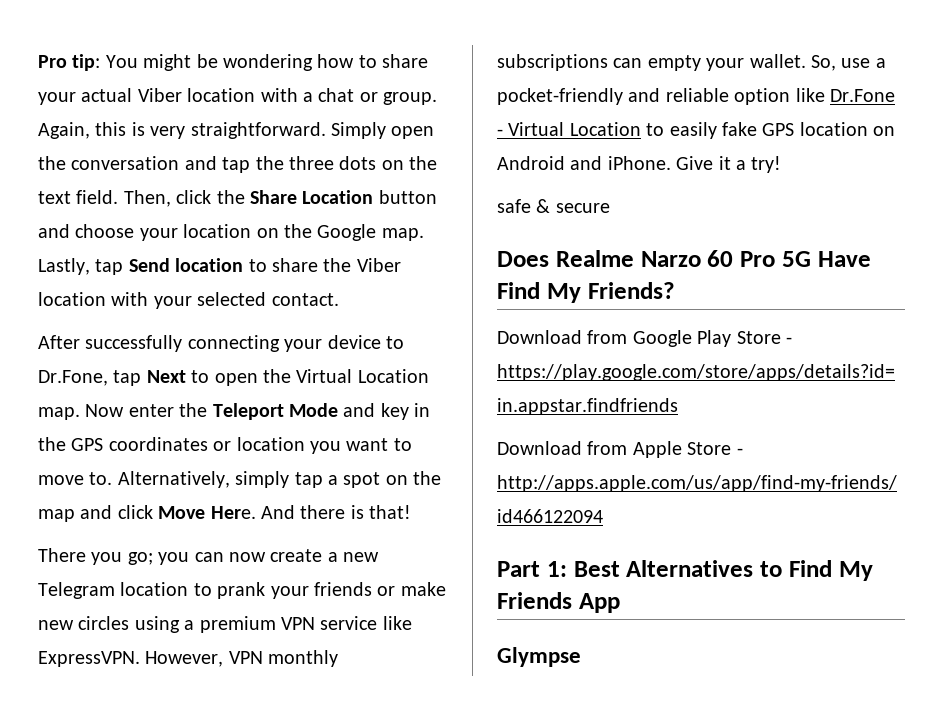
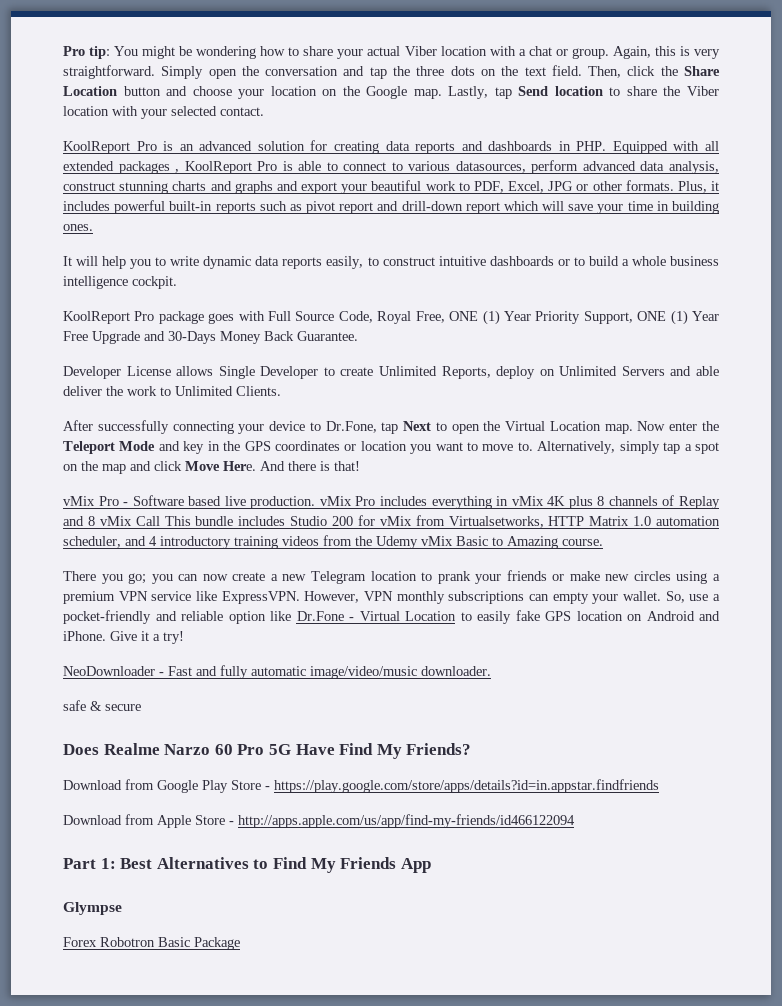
+ KoolReport Pro is an advanced solution for creating data reports and dashboards in PHP. Equipped with all extended packages , KoolReport Pro is able to connect to various datasources, perform advanced data analysis, construct stunning charts and graphs and export your beautiful work to PDF, Excel, JPG or other formats. Plus, it includes powerful built-in reports such as pivot report and drill-down report which will save your time in building ones.
+ It will help you to write dynamic data reports easily, to construct intuitive dashboards or to build a whole business intelligence cockpit.
+ KoolReport Pro package goes with Full Source Code, Royal Free, ONE (1) Year Priority Support, ONE (1) Year Free Upgrade and 30-Days Money Back Guarantee.
+ Developer License allows Single Developer to create Unlimited Reports, deploy on Unlimited Servers and able deliver the work to Unlimited Clients.
+ vMix Pro - Software based live production. vMix Pro includes everything in vMix 4K plus 8 channels of Replay and 8 vMix Call This bundle includes Studio 200 for vMix from Virtualsetworks, HTTP Matrix 1.0 automation scheduler, and 4 introductory training videos from the Udemy vMix Basic to Amazing course.
+ NeoDownloader - Fast and fully automatic image/video/music downloader.
+ Forex Robotron Basic Package

